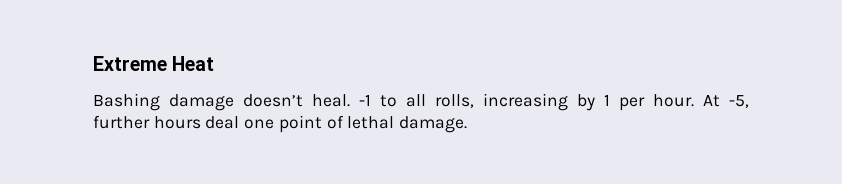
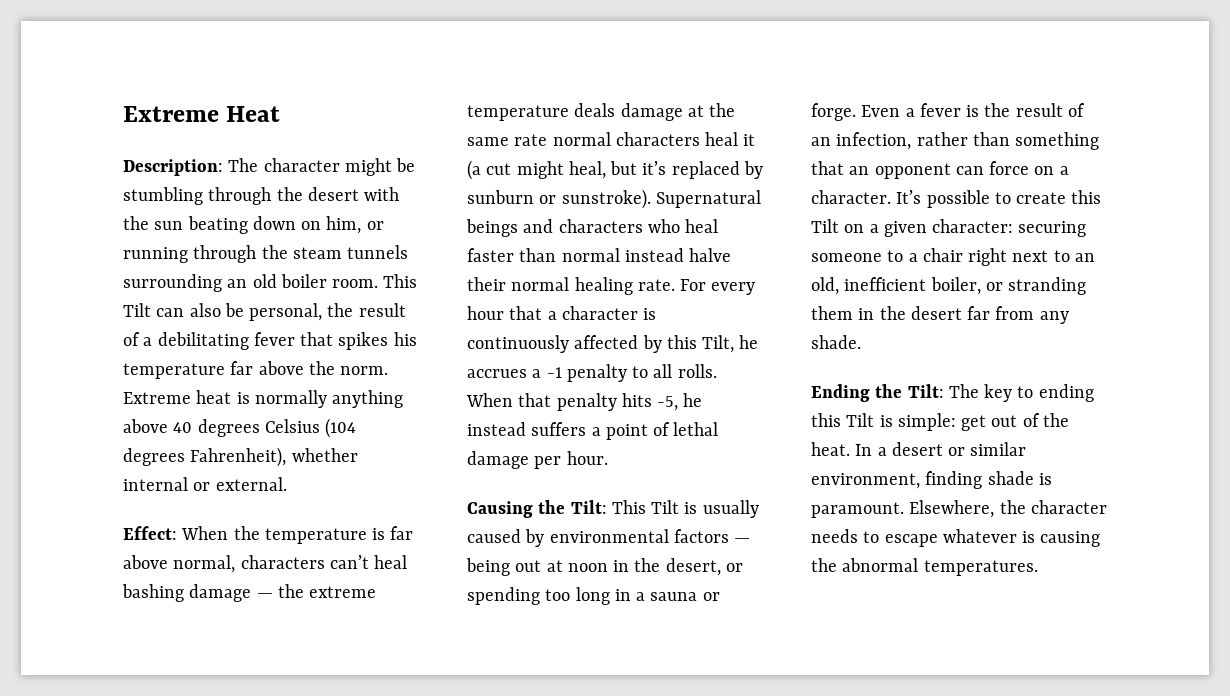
- Bashing damage doesn’t heal. -1 to all rolls, increasing by 1 per hour. At -5, further hours deal one point of lethal damage.
+ Description: The character might be stumbling through the desert with the sun beating down on him, or running through the steam tunnels surrounding an old boiler room. This Tilt can also be personal, the result of a debilitating fever that spikes his temperature far above the norm. Extreme heat is normally anything above 40 degrees Celsius (104 degrees Fahrenheit), whether internal or external.
+ Effect: When the temperature is far above normal, characters can’t heal bashing damage — the extreme temperature deals damage at the same rate normal characters heal it (a cut might heal, but it’s replaced by sunburn or sunstroke). Supernatural beings and characters who heal faster than normal instead halve their normal healing rate. For every hour that a character is continuously affected by this Tilt, he accrues a -1 penalty to all rolls. When that penalty hits -5, he instead suffers a point of lethal damage per hour.
+ Causing the Tilt: This Tilt is usually caused by environmental factors — being out at noon in the desert, or spending too long in a sauna or forge. Even a fever is the result of an infection, rather than something that an opponent can force on a character. It’s possible to create this Tilt on a given character: securing someone to a chair right next to an old, inefficient boiler, or stranding them in the desert far from any shade.
+ Ending the Tilt: The key to ending this Tilt is simple: get out of the heat. In a desert or similar environment, finding shade is paramount. Elsewhere, the character needs to escape whatever is causing the abnormal temperatures.

